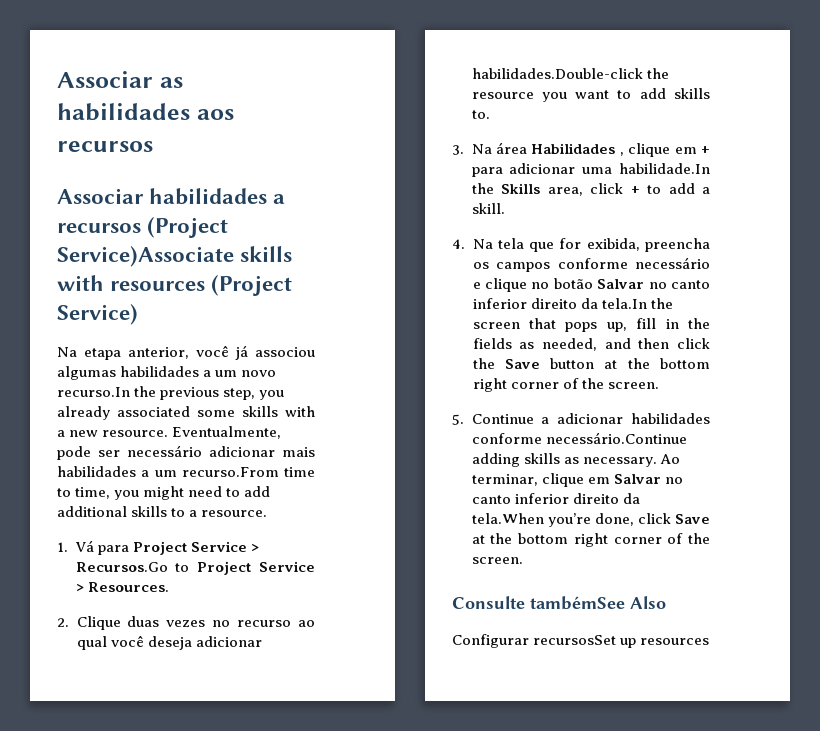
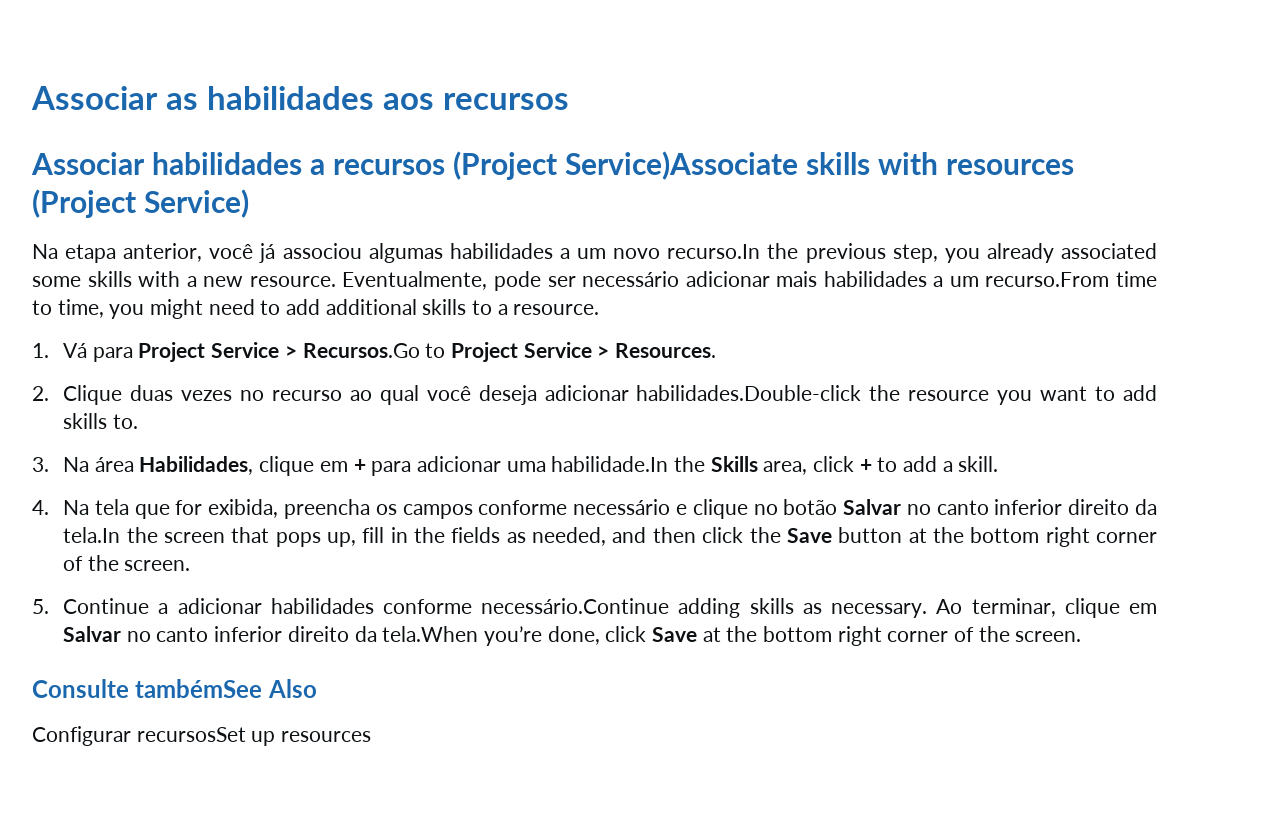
- 3. Na área Habilidades , clique em + para adicionar uma habilidade.In the Skills area, click + to add a skill.
+ 3. Na área Habilidades, clique em + para adicionar uma habilidade.In the Skills area, click + to add a skill.

